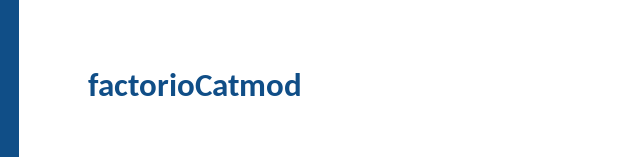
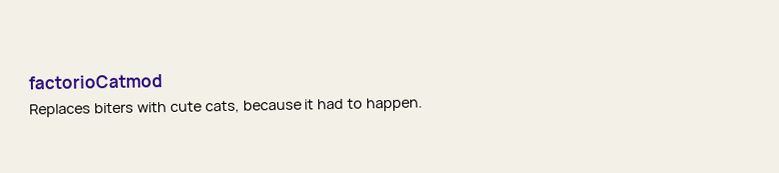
+ Replaces biters with cute cats, because it had to happen.

